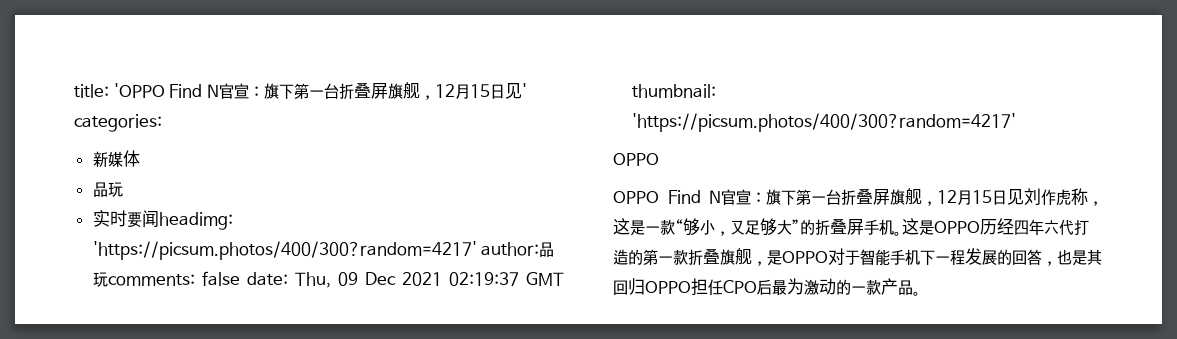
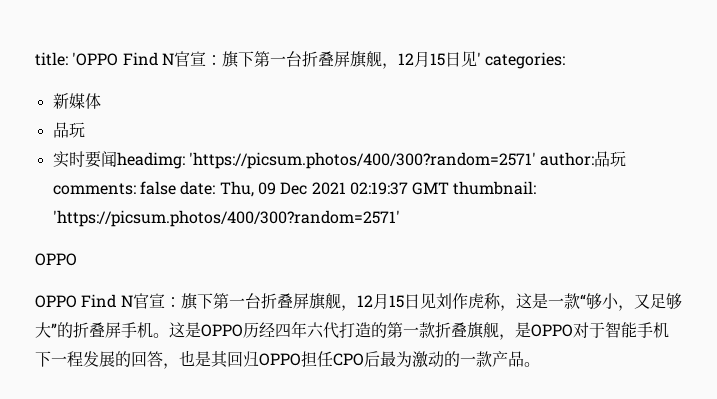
- 实时要闻headimg: 'https://picsum.photos/400/300?random=4217' author:品玩comments: false date: Thu, 09 Dec 2021 02:19:37 GMT thumbnail: 'https://picsum.photos/400/300?random=4217'
+ 实时要闻headimg: 'https://picsum.photos/400/300?random=2571' author:品玩comments: false date: Thu, 09 Dec 2021 02:19:37 GMT thumbnail: 'https://picsum.photos/400/300?random=2571'

